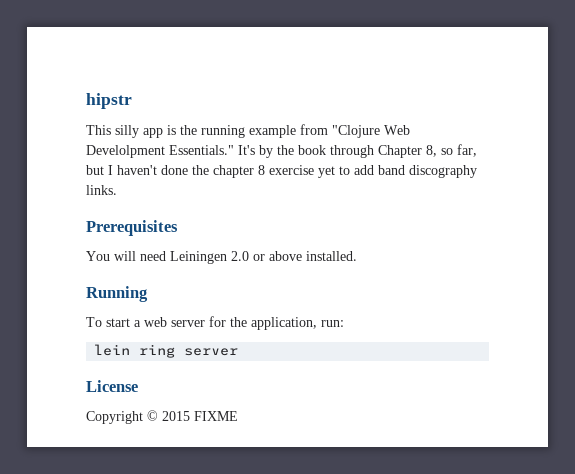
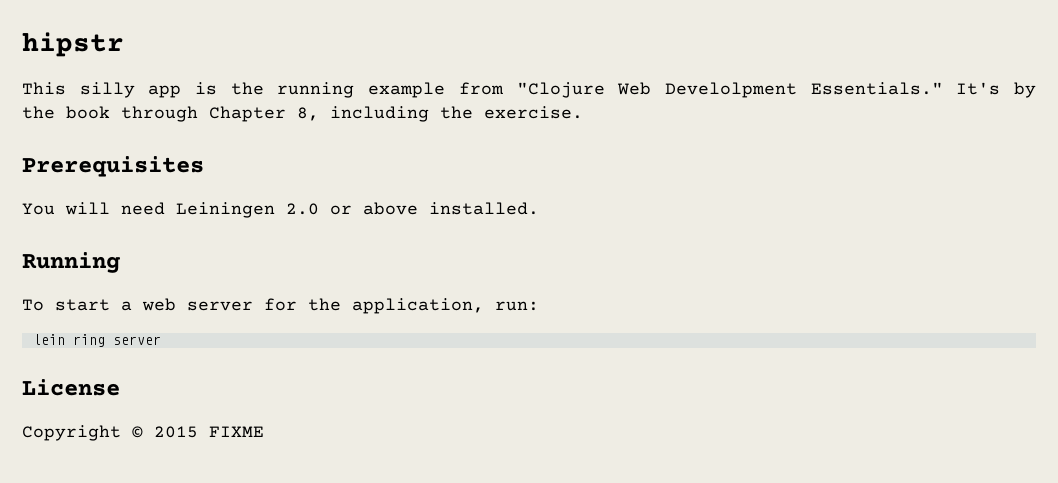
- It's by the book through Chapter 8, so far, but I haven't done the chapter 8 exercise yet to add band discography links.
+ It's by the book through Chapter 8, including the exercise.

